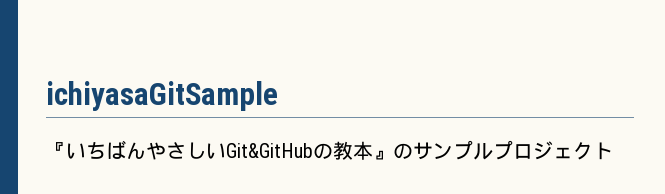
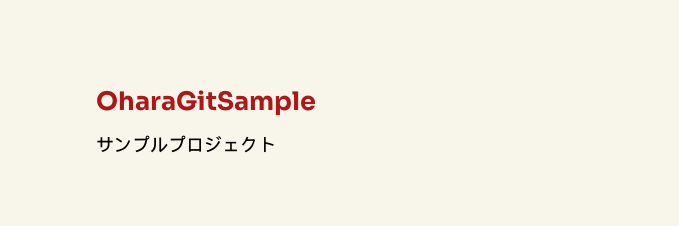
- ichiyasaGitSample
- 『いちばんやさしいGit&GitHubの教本』のサンプルプロジェクト
+ OharaGitSample
+ サンプルプロジェクト

